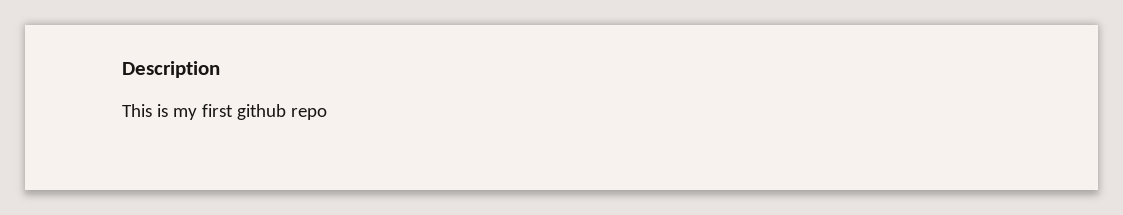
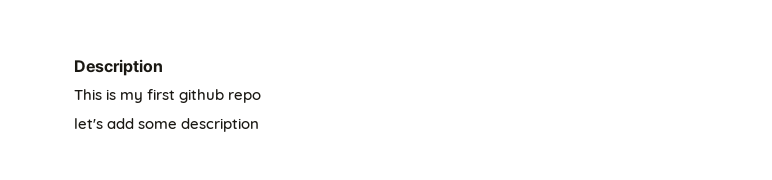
+ let's add some description

